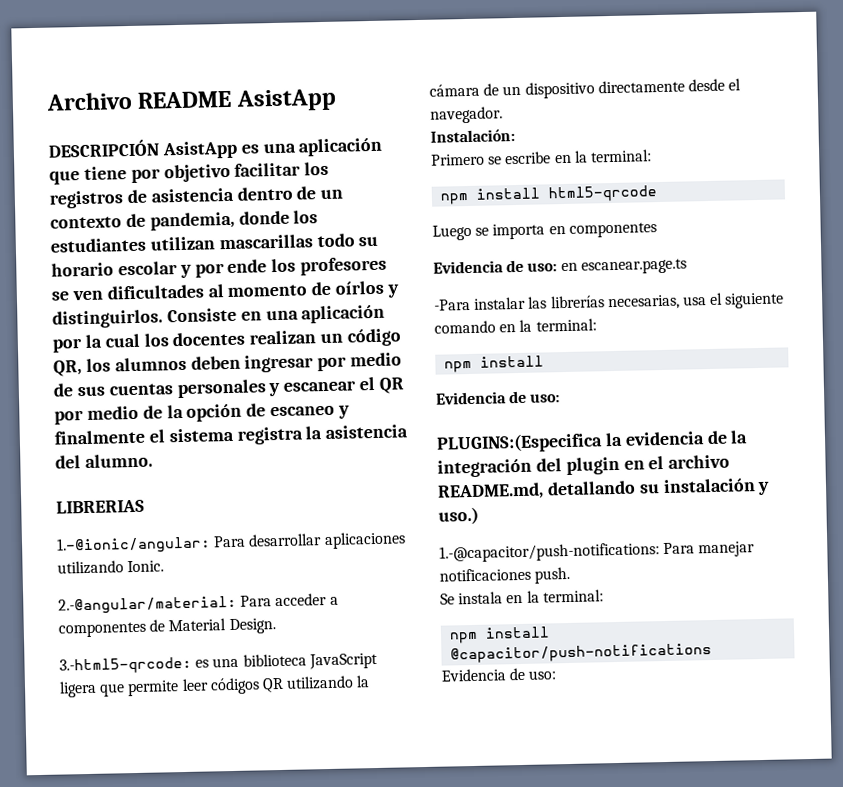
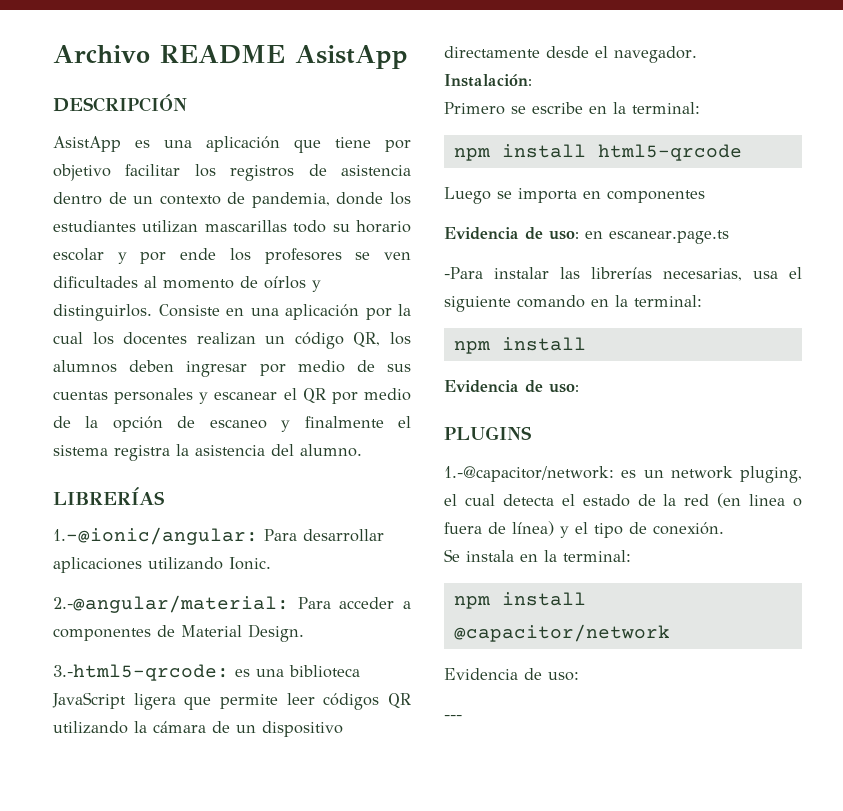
- DESCRIPCIÓN AsistApp es una aplicación que tiene por objetivo facilitar los registros de asistencia dentro de un contexto de pandemia, donde los estudiantes utilizan mascarillas todo su horario escolar y por ende los profesores se ven dificultades al momento de oírlos y distinguirlos.
+ DESCRIPCIÓN
+ AsistApp es una aplicación que tiene por objetivo facilitar los registros de asistencia dentro de un contexto de pandemia, donde los estudiantes utilizan mascarillas todo su horario escolar y por ende los profesores se ven dificultades al momento de oírlos y distinguirlos.
- LIBRERIAS
+ LIBRERÍAS
- PLUGINS:(Especifica la evidencia de la integración del plugin en el archivo README.md, detallando su instalación y uso.)
- 1.-@capacitor/push-notifications: Para manejar notificaciones push.
+ PLUGINS
+ 1.-@capacitor/network: es un network pluging, el cual detecta el estado de la red (en linea o fuera de línea) y el tipo de conexión.
- npm install @capacitor/push-notifications
+ npm install @capacitor/network
  Evidencia de uso:
+ ---

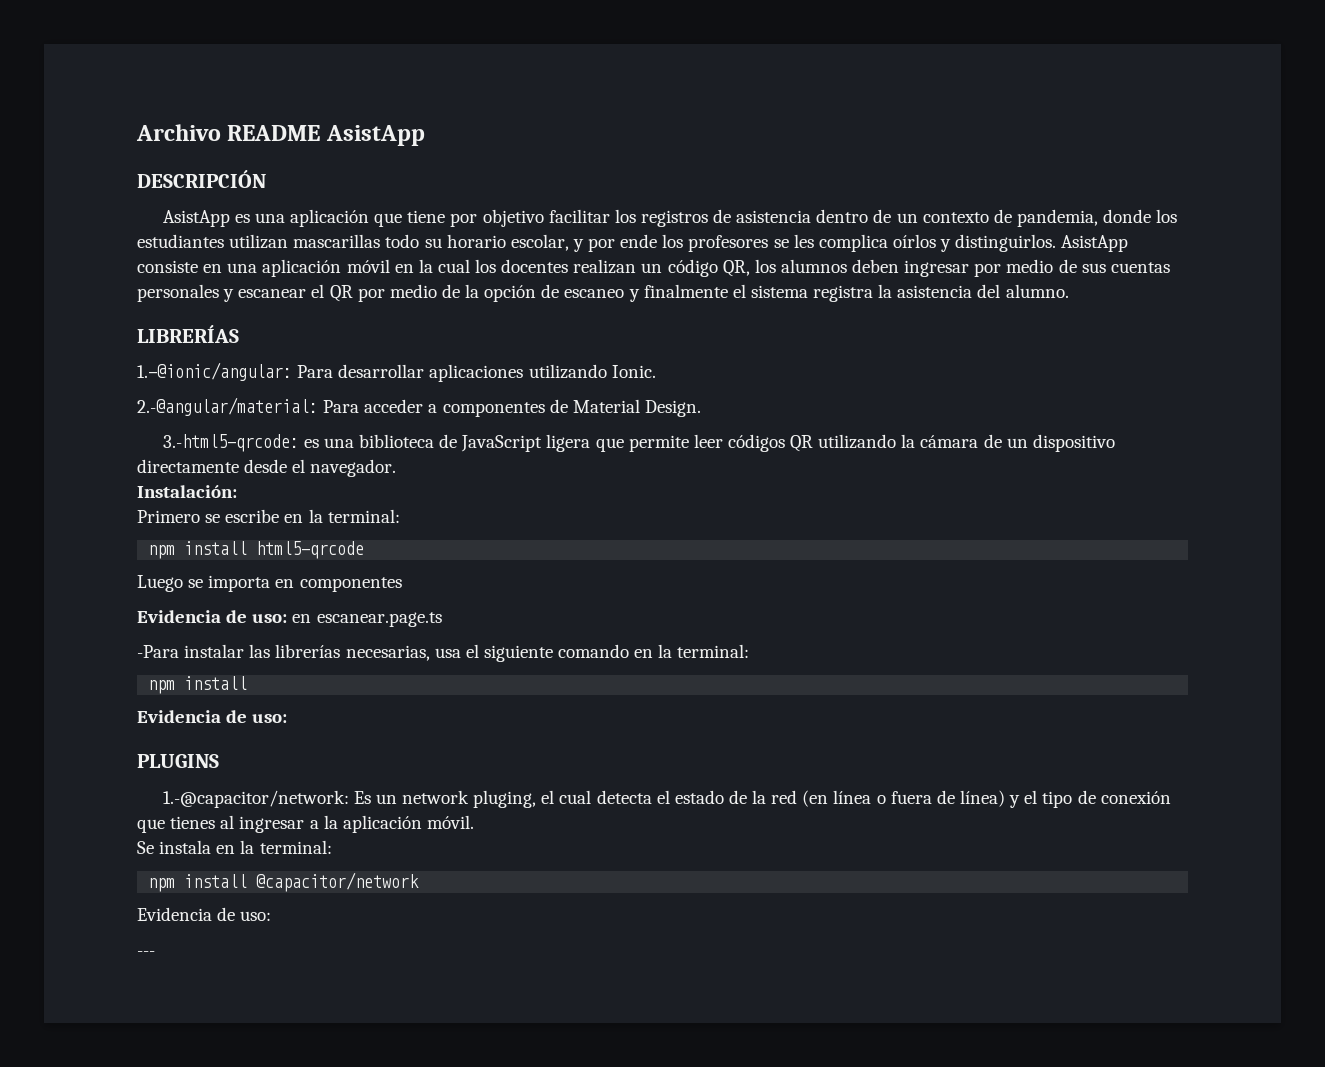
- AsistApp es una aplicación que tiene por objetivo facilitar los registros de asistencia dentro de un contexto de pandemia, donde los estudiantes utilizan mascarillas todo su horario escolar y por ende los profesores se ven dificultades al momento de oírlos y distinguirlos.
+ AsistApp es una aplicación que tiene por objetivo facilitar los registros de asistencia dentro de un contexto de pandemia, donde los estudiantes utilizan mascarillas todo su horario escolar, y por ende los profesores se les complica oírlos y distinguirlos.
- Consiste en una aplicación por la cual los docentes realizan un código QR, los alumnos deben ingresar por medio de sus cuentas personales y escanear el QR por medio de la opción de escaneo y finalmente el sistema registra la asistencia del alumno.
+ AsistApp consiste en una aplicación móvil en la cual los docentes realizan un código QR, los alumnos deben ingresar por medio de sus cuentas personales y escanear el QR por medio de la opción de escaneo y finalmente el sistema registra la asistencia del alumno.
- 3.-html5-qrcode: es una biblioteca JavaScript ligera que permite leer códigos QR utilizando la cámara de un dispositivo directamente desde el navegador.
+ 3.-html5-qrcode: es una biblioteca de JavaScript ligera que permite leer códigos QR utilizando la cámara de un dispositivo directamente desde el navegador.
- 1.-@capacitor/network: es un network pluging, el cual detecta el estado de la red (en linea o fuera de línea) y el tipo de conexión.
+ 1.-@capacitor/network: Es un network pluging, el cual detecta el estado de la red (en línea o fuera de línea) y el tipo de conexión que tienes al ingresar a la aplicación móvil.

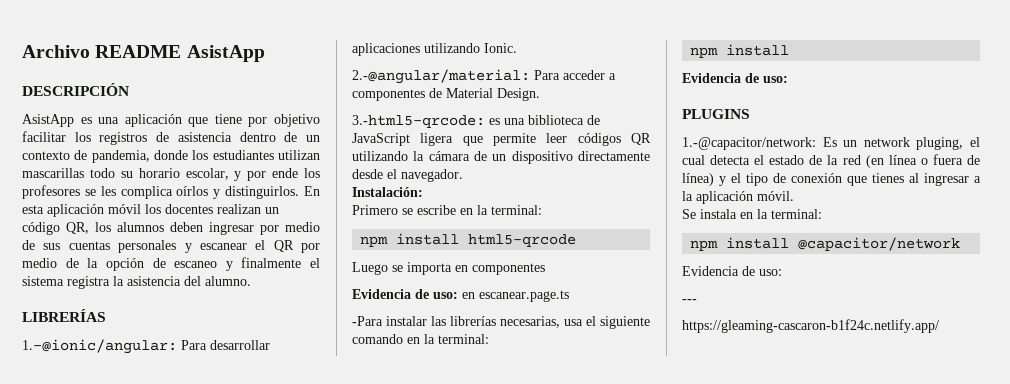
- AsistApp consiste en una aplicación móvil en la cual los docentes realizan un código QR, los alumnos deben ingresar por medio de sus cuentas personales y escanear el QR por medio de la opción de escaneo y finalmente el sistema registra la asistencia del alumno.
+ En esta aplicación móvil los docentes realizan un código QR, los alumnos deben ingresar por medio de sus cuentas personales y escanear el QR por medio de la opción de escaneo y finalmente el sistema registra la asistencia del alumno.
+ https://gleaming-cascaron-b1f24c.netlify.app/

